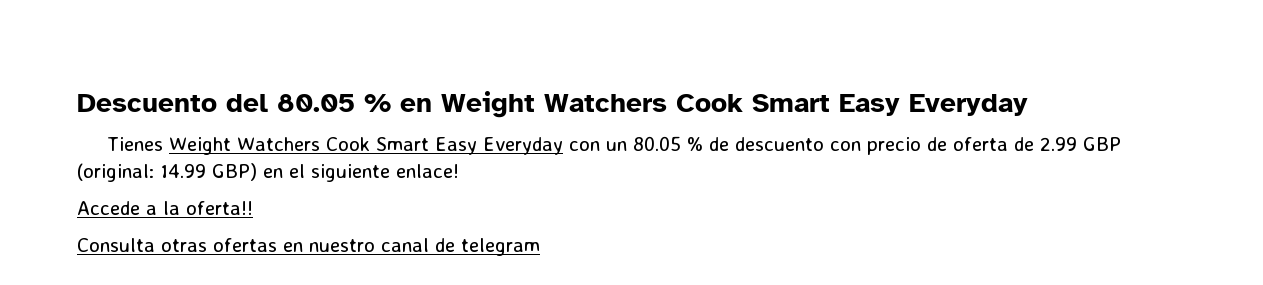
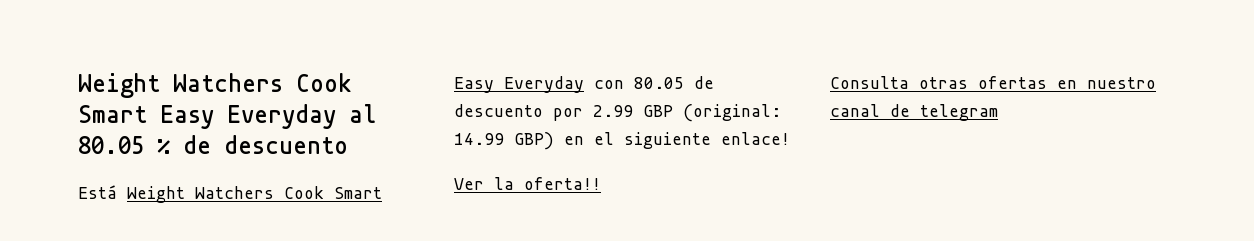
- Descuento del 80.05 % en Weight Watchers Cook Smart Easy Everyday
- Tienes Weight Watchers Cook Smart Easy Everyday con un 80.05 % de descuento con precio de oferta de 2.99 GBP (original: 14.99 GBP) en el siguiente enlace!
+ Weight Watchers Cook Smart Easy Everyday al 80.05 % de descuento
+ Está Weight Watchers Cook Smart Easy Everyday con 80.05 de descuento por 2.99 GBP (original: 14.99 GBP) en el siguiente enlace!
- Accede a la oferta!!
+ Ver la oferta!!

